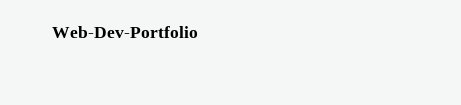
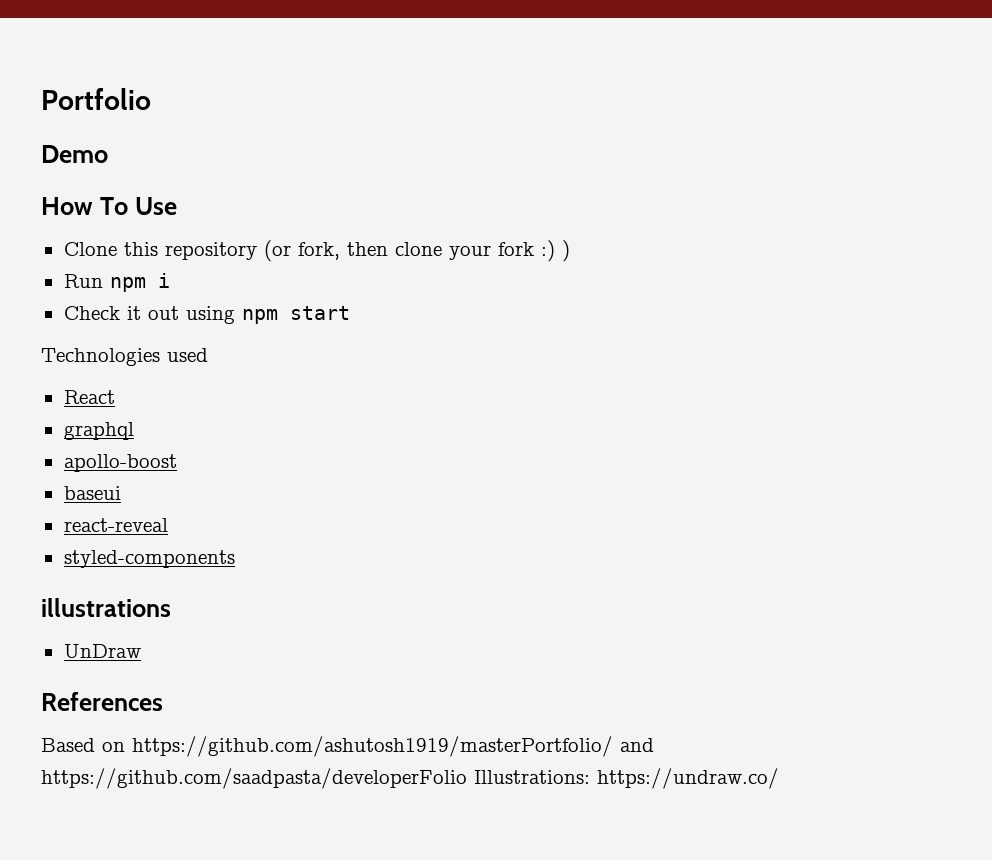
- Web-Dev-Portfolio
+ Portfolio
+ Demo
+ How To Use
+ Clone this repository (or fork, then clone your fork :) )
+ Run npm i
+ Check it out using npm start
+ Technologies used
+ React
+ graphql
+ apollo-boost
+ baseui
+ react-reveal
+ styled-components
+ illustrations
+ UnDraw
+ References
+ Based on https://github.com/ashutosh1919/masterPortfolio/ and https://github.com/saadpasta/developerFolio Illustrations: https://undraw.co/

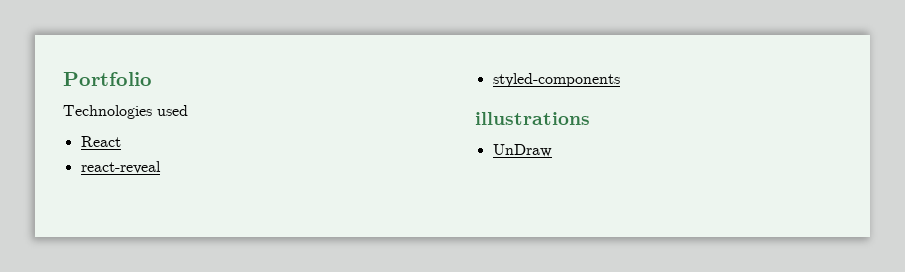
- Demo
- How To Use
- Clone this repository (or fork, then clone your fork :) )
- Run npm i
- Check it out using npm start
- graphql
- apollo-boost
- baseui
- References
- Based on https://github.com/ashutosh1919/masterPortfolio/ and https://github.com/saadpasta/developerFolio Illustrations: https://undraw.co/

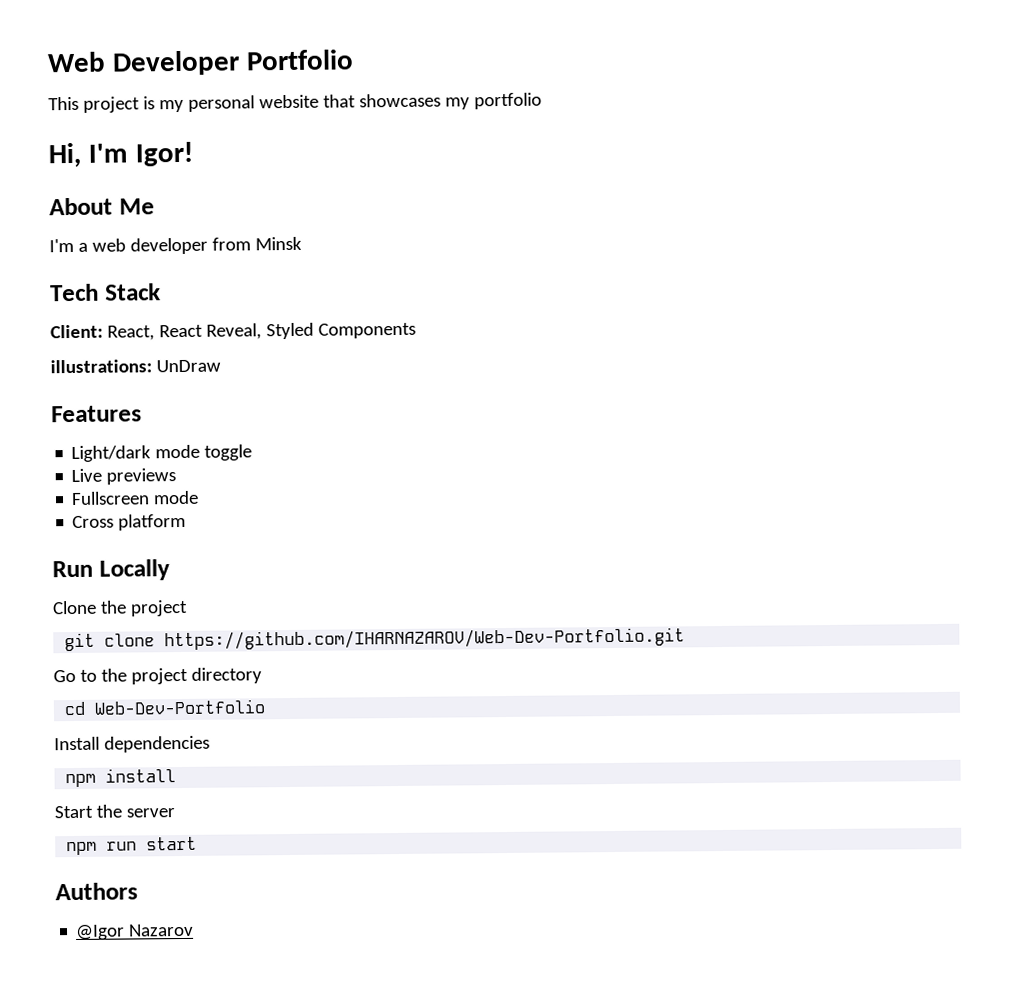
- Portfolio
+ Web Developer Portfolio
- Technologies used
- React
- react-reveal
- styled-components
- illustrations
- UnDraw
+ This project is my personal website that showcases my portfolio
+ Hi, I'm Igor!
+ About Me
+ I'm a web developer from Minsk
+ Tech Stack
+ Client: React, React Reveal, Styled Components
+ illustrations: UnDraw
+ Features
+ Light/dark mode toggle
+ Live previews
+ Fullscreen mode
+ Cross platform
+ Run Locally
+ Clone the project
+ git clone https://github.com/IHARNAZAROV/Web-Dev-Portfolio.git
+ Go to the project directory
+ cd Web-Dev-Portfolio
+ Install dependencies
+ npm install
+ Start the server
+ npm run start
+ Authors
+ @Igor Nazarov

